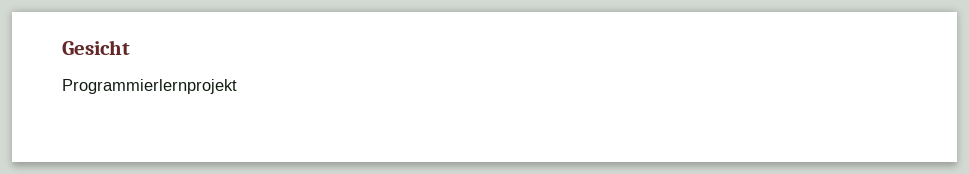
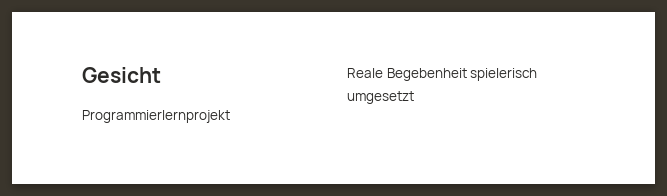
+ Reale Begebenheit spielerisch umgesetzt

